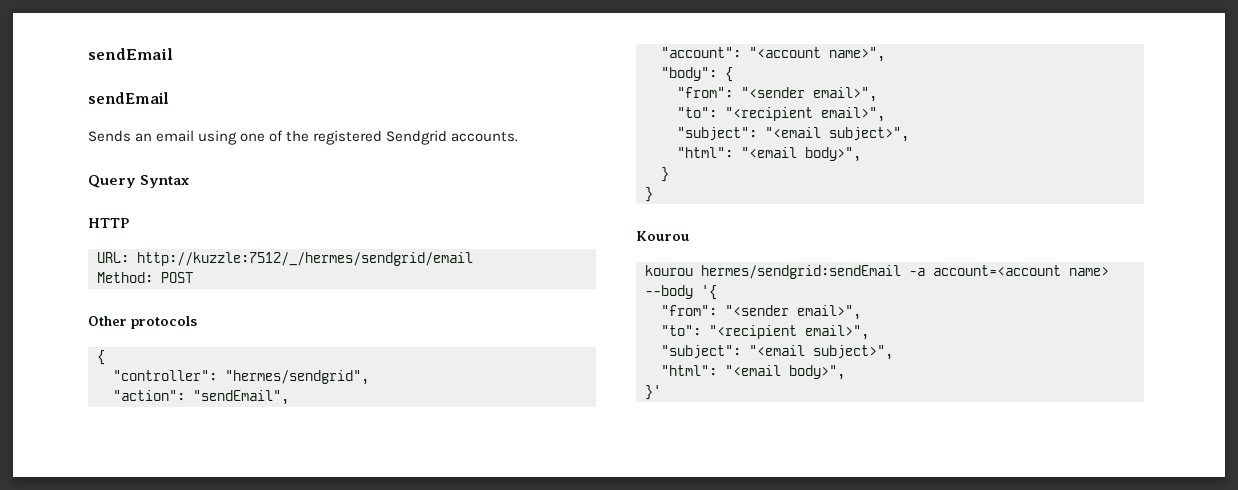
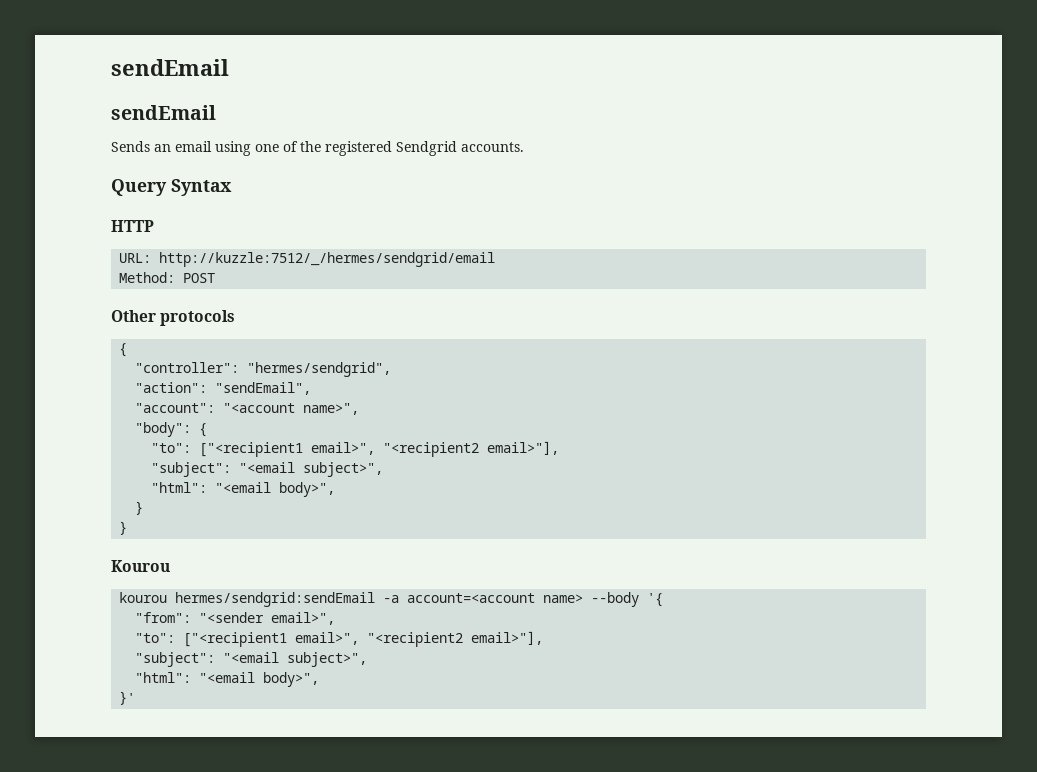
  "body": {
- "from": "<sender email>",
- "to": "<recipient email>",
+ "to": ["<recipient1 email>", "<recipient2 email>"],
  kourou hermes/sendgrid:sendEmail -a account=<account name> --body '{
  "from": "<sender email>",
- "to": "<recipient email>",
+ "to": ["<recipient1 email>", "<recipient2 email>"],

